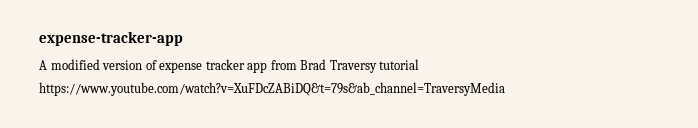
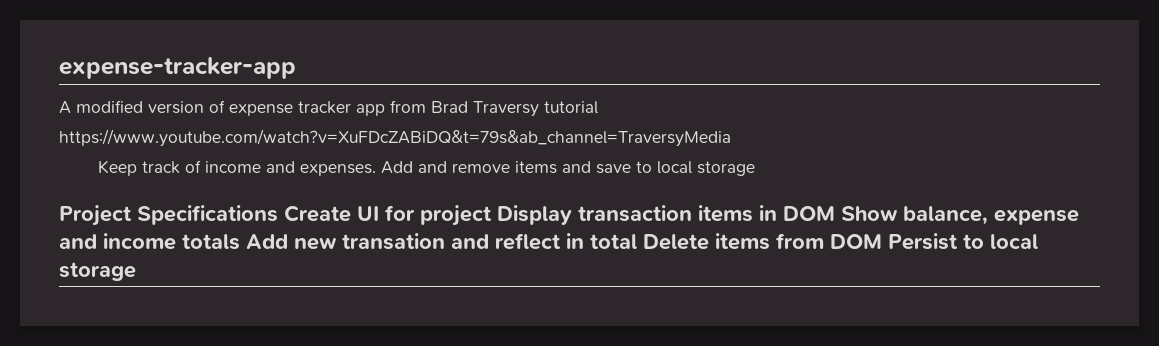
+ Keep track of income and expenses. Add and remove items and save to local storage
+ Project Specifications Create UI for project Display transaction items in DOM Show balance, expense and income totals Add new transation and reflect in total Delete items from DOM Persist to local storage

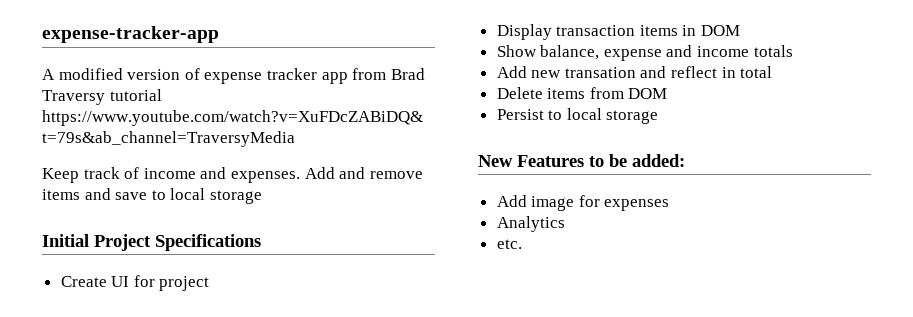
- Project Specifications Create UI for project Display transaction items in DOM Show balance, expense and income totals Add new transation and reflect in total Delete items from DOM Persist to local storage
+ Initial Project Specifications
+ Create UI for project
+ Display transaction items in DOM
+ Show balance, expense and income totals
+ Add new transation and reflect in total
+ Delete items from DOM
+ Persist to local storage
+ New Features to be added:
+ Add image for expenses
+ Analytics
+ etc.

